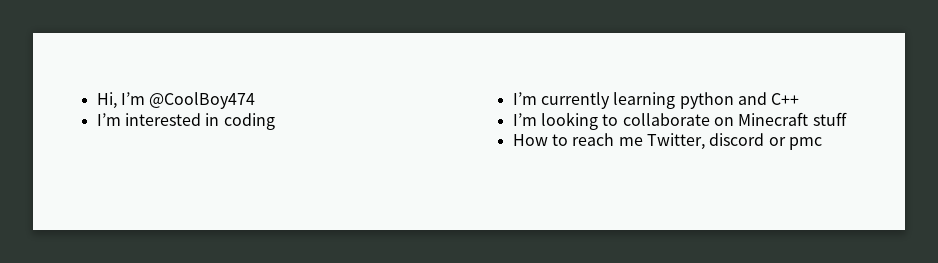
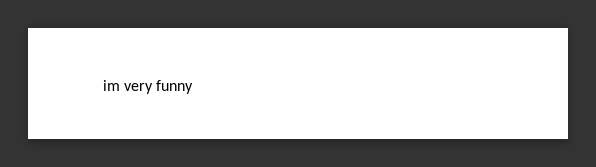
- Hi, I’m @CoolBoy474
- I’m interested in coding
- I’m currently learning python and C++
- I’m looking to collaborate on Minecraft stuff
- How to reach me Twitter, discord or pmc
+ im very funny

